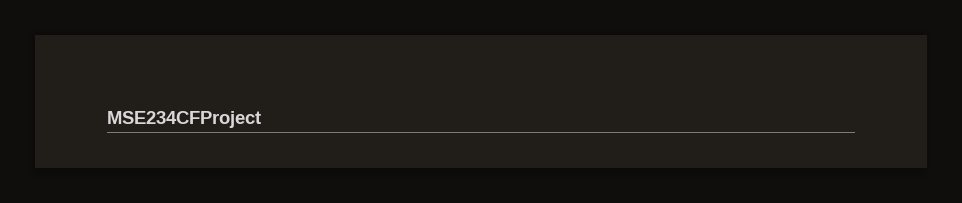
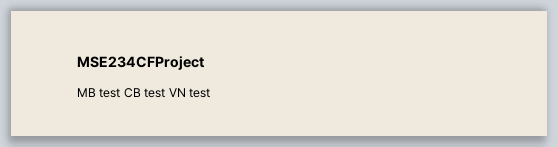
+ MB test CB test VN test

